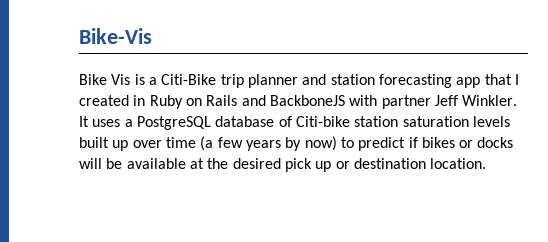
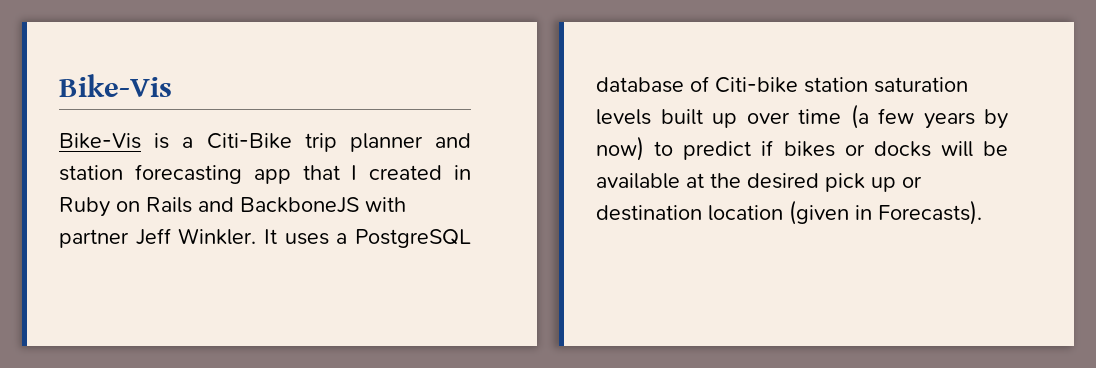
- Bike Vis is a Citi-Bike trip planner and station forecasting app that I created in Ruby on Rails and BackboneJS with partner Jeff Winkler.
+ Bike-Vis is a Citi-Bike trip planner and station forecasting app that I created in Ruby on Rails and BackboneJS with partner Jeff Winkler.
- It uses a PostgreSQL database of Citi-bike station saturation levels built up over time (a few years by now) to predict if bikes or docks will be available at the desired pick up or destination location.
+ It uses a PostgreSQL database of Citi-bike station saturation levels built up over time (a few years by now) to predict if bikes or docks will be available at the desired pick up or destination location (given in Forecasts).

